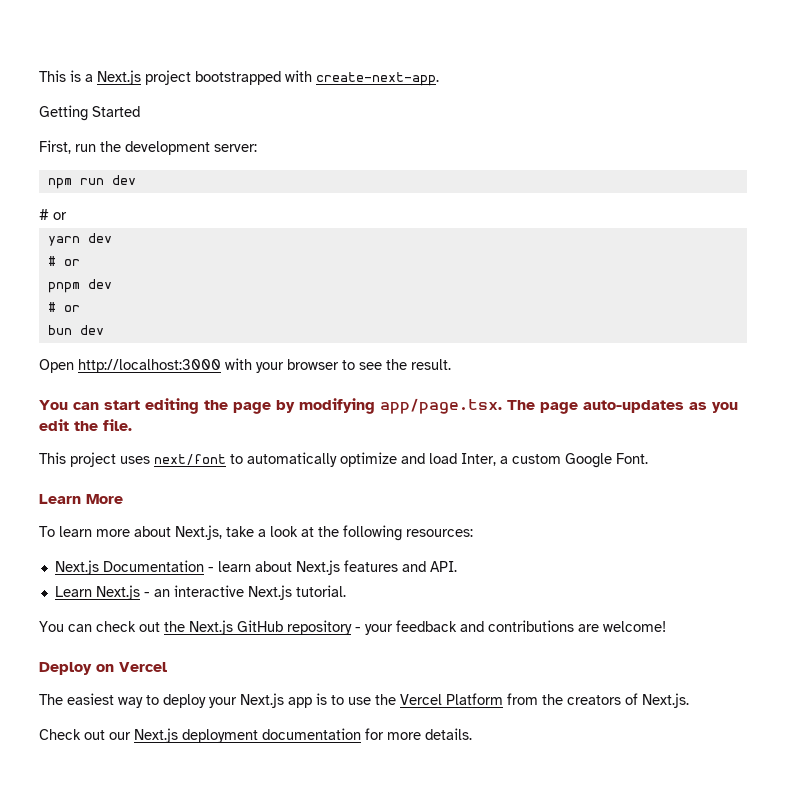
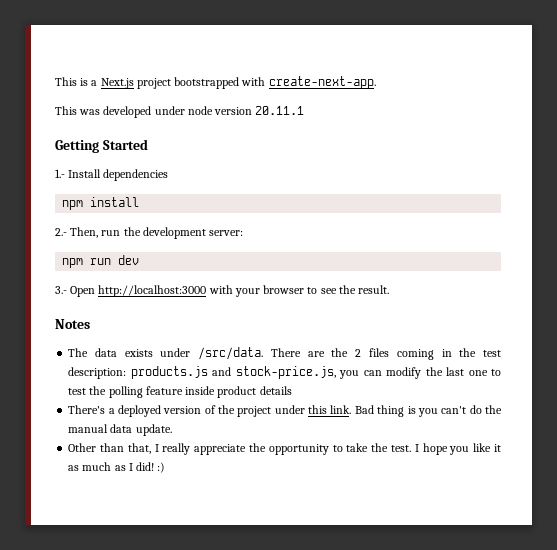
+ This was developed under node version 20.11.1
  Getting Started
- First, run the development server:
+ 1.- Install dependencies
+ npm install
+ 2.- Then, run the development server:
  npm run dev
- # or
- yarn dev
- # or
- pnpm dev
- # or
- bun dev
- Open http://localhost:3000 with your browser to see the result.
+ 3.- Open http://localhost:3000 with your browser to see the result.
- You can start editing the page by modifying app/page.tsx. The page auto-updates as you edit the file.
- This project uses next/font to automatically optimize and load Inter, a custom Google Font.
- Learn More
- To learn more about Next.js, take a look at the following resources:
- Next.js Documentation - learn about Next.js features and API.
- Learn Next.js - an interactive Next.js tutorial.
- You can check out the Next.js GitHub repository - your feedback and contributions are welcome!
- Deploy on Vercel
- The easiest way to deploy your Next.js app is to use the Vercel Platform from the creators of Next.js.
- Check out our Next.js deployment documentation for more details.
+ Notes
+ The data exists under /src/data. There are the 2 files coming in the test description: products.js and stock-price.js, you can modify the last one to test the polling feature inside product details
+ There's a deployed version of the project under this link. Bad thing is you can't do the manual data update.
+ Other than that, I really appreciate the opportunity to take the test. I hope you like it as much as I did! :)

